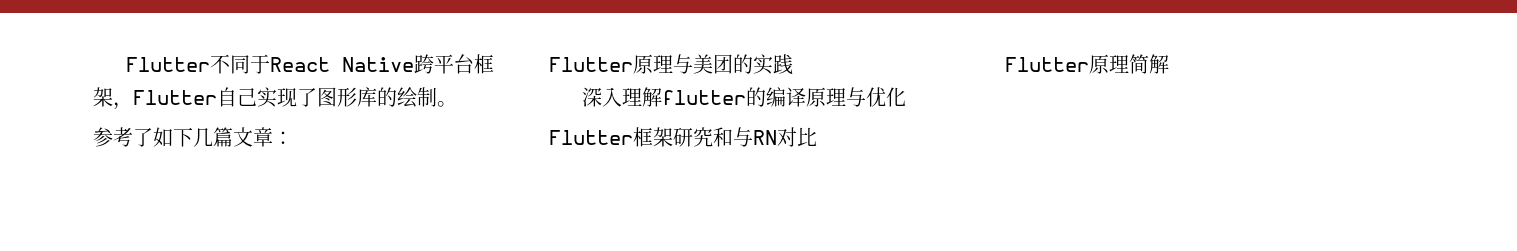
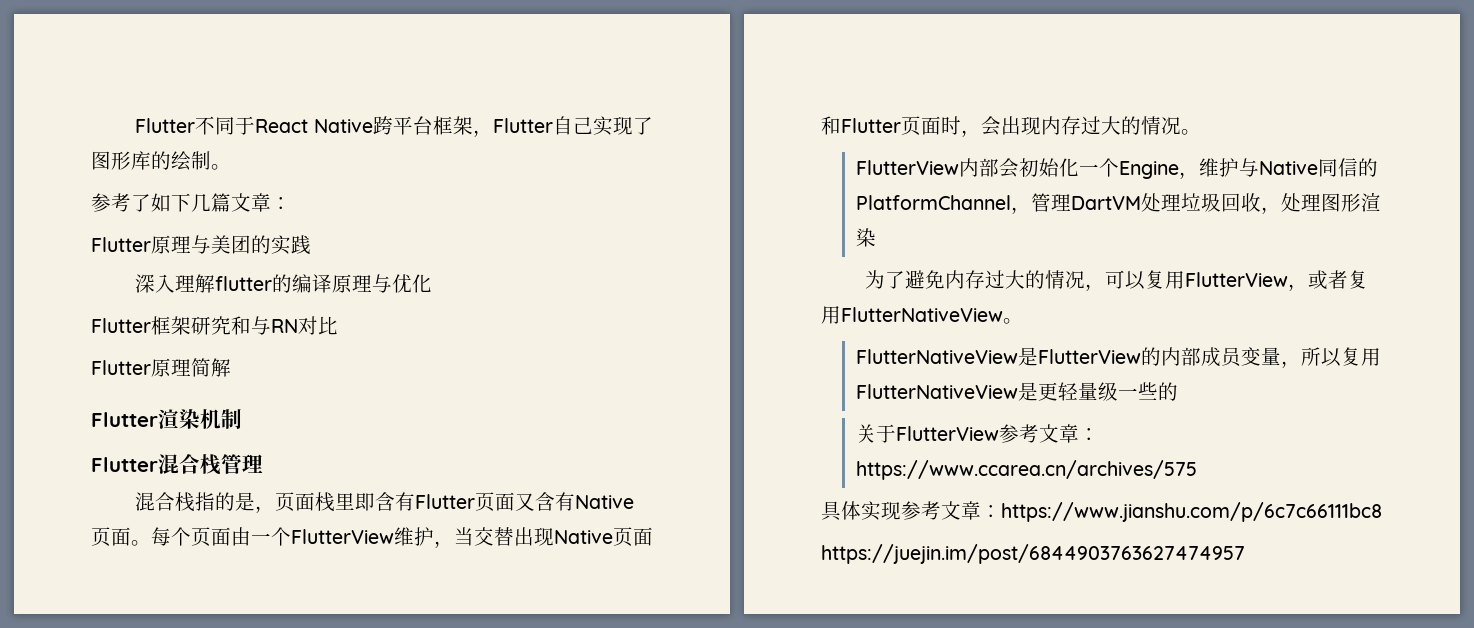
+ Flutter渲染机制
+ Flutter混合栈管理
+ 混合栈指的是，页面栈里即含有Flutter页面又含有Native页面。每个页面由一个FlutterView维护，当交替出现Native页面和Flutter页面时，会出现内存过大的情况。
+ FlutterView内部会初始化一个Engine，维护与Native同信的PlatformChannel，管理DartVM处理垃圾回收，处理图形渲染
+ 为了避免内存过大的情况，可以复用FlutterView，或者复用FlutterNativeView。
+ FlutterNativeView是FlutterView的内部成员变量，所以复用FlutterNativeView是更轻量级一些的
+ 关于FlutterView参考文章：https://www.ccarea.cn/archives/575
+ 具体实现参考文章：https://www.jianshu.com/p/6c7c66111bc8
+ https://juejin.im/post/6844903763627474957

